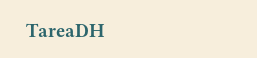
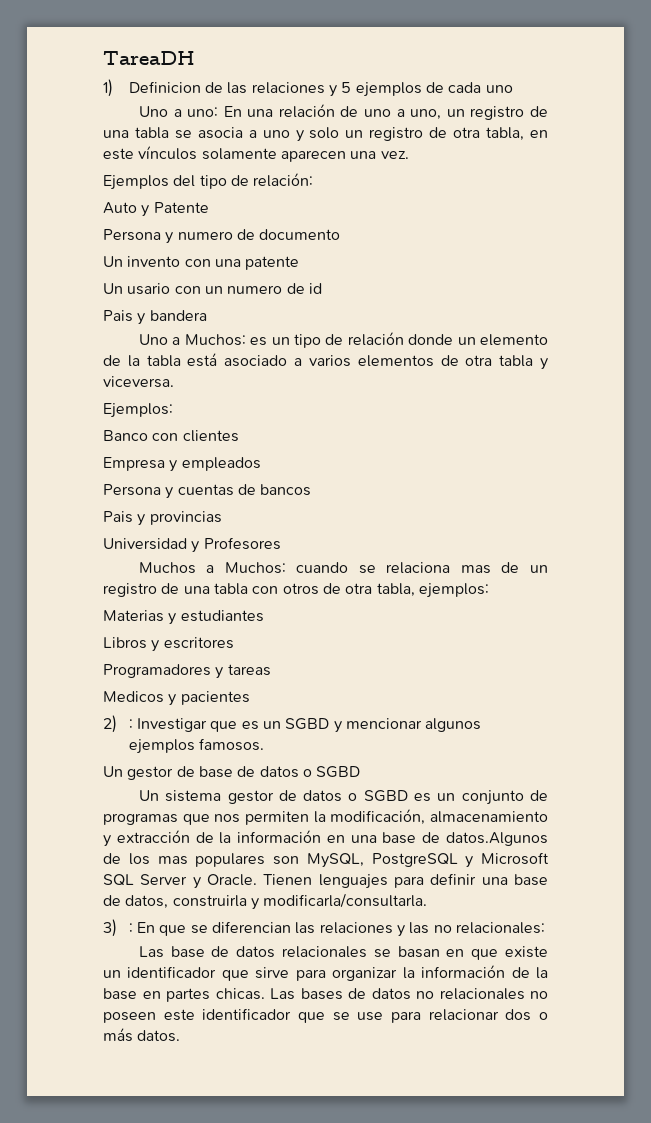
+ 1) Definicion de las relaciones y 5 ejemplos de cada uno
+ Uno a uno: En una relación de uno a uno, un registro de una tabla se asocia a uno y solo un registro de otra tabla, en este vínculos solamente aparecen una vez.
+ Ejemplos del tipo de relación:
+ Auto y Patente
+ Persona y numero de documento
+ Un invento con una patente
+ Un usario con un numero de id
+ Pais y bandera
+ Uno a Muchos: es un tipo de relación donde un elemento de la tabla está asociado a varios elementos de otra tabla y viceversa.
+ Ejemplos:
+ Banco con clientes
+ Empresa y empleados
+ Persona y cuentas de bancos
+ Pais y provincias
+ Universidad y Profesores
+ Muchos a Muchos: cuando se relaciona mas de un registro de una tabla con otros de otra tabla, ejemplos:
+ Materias y estudiantes
+ Libros y escritores
+ Programadores y tareas
+ Medicos y pacientes
+ 2) : Investigar que es un SGBD y mencionar algunos ejemplos famosos.
+ Un gestor de base de datos o SGBD
+ Un sistema gestor de datos o SGBD es un conjunto de programas que nos permiten la modificación, almacenamiento y extracción de la información en una base de datos.Algunos de los mas populares son MySQL, PostgreSQL y Microsoft SQL Server y Oracle. Tienen lenguajes para definir una base de datos, construirla y modificarla/consultarla.
+ 3) : En que se diferencian las relaciones y las no relacionales:
+ Las base de datos relacionales se basan en que existe un identificador que sirve para organizar la información de la base en partes chicas. Las bases de datos no relacionales no poseen este identificador que se use para relacionar dos o más datos.

